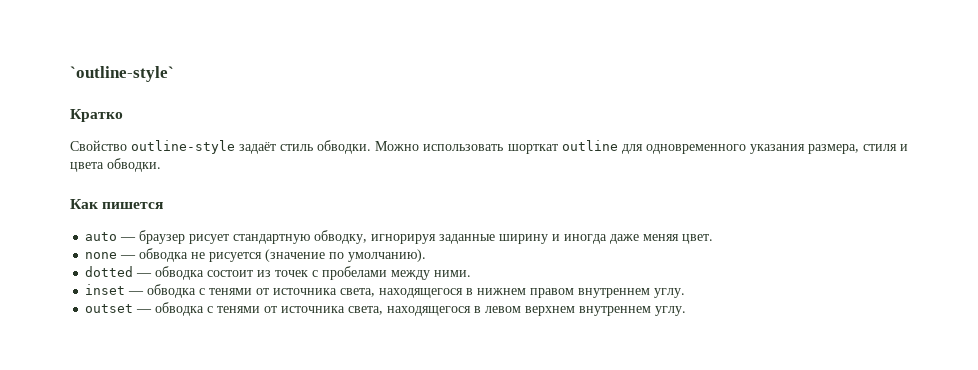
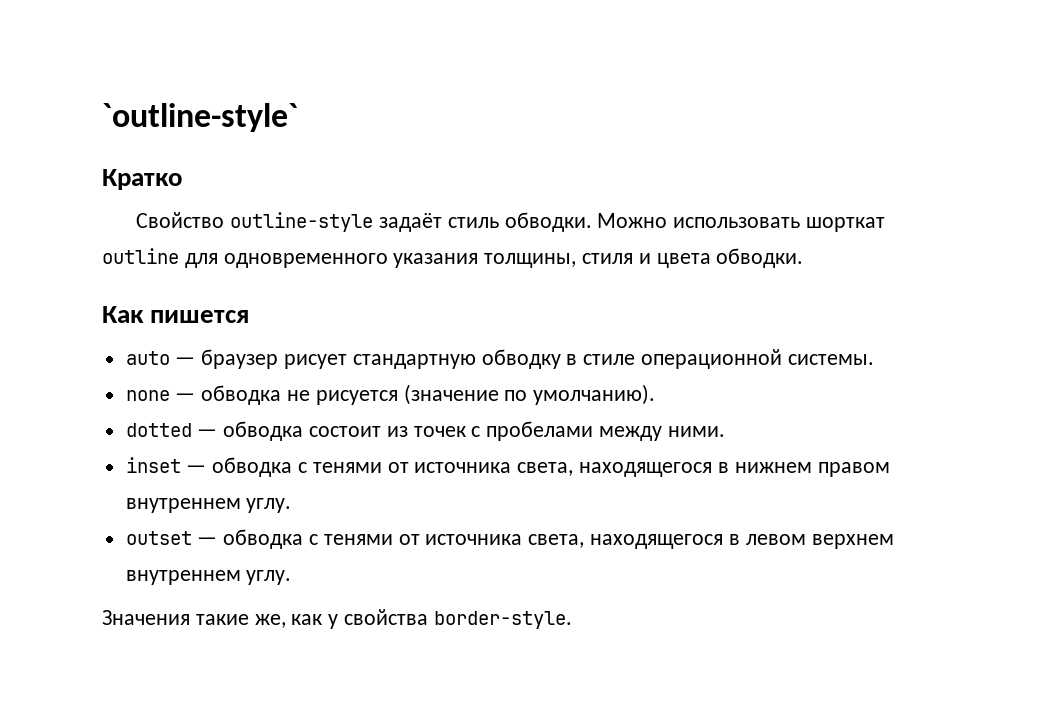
- Можно использовать шорткат outline для одновременного указания размера, стиля и цвета обводки.
+ Можно использовать шорткат outline для одновременного указания толщины, стиля и цвета обводки.
- auto — браузер рисует стандартную обводку, игнорируя заданные ширину и иногда даже меняя цвет.
+ auto — браузер рисует стандартную обводку в стиле операционной системы.
+ Значения такие же, как у свойства border-style.

